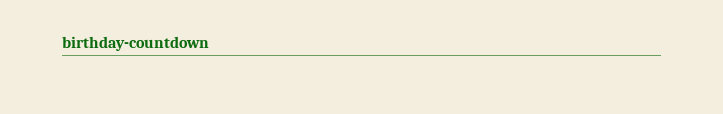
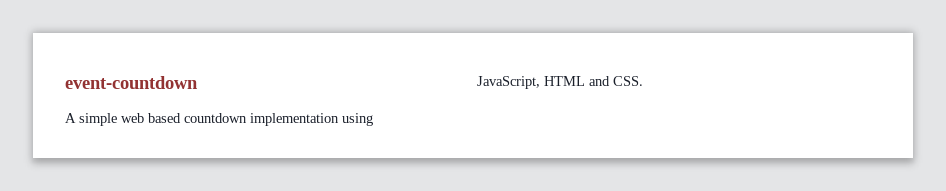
- birthday-countdown
+ event-countdown
+ A simple web based countdown implementation using JavaScript, HTML and CSS.

